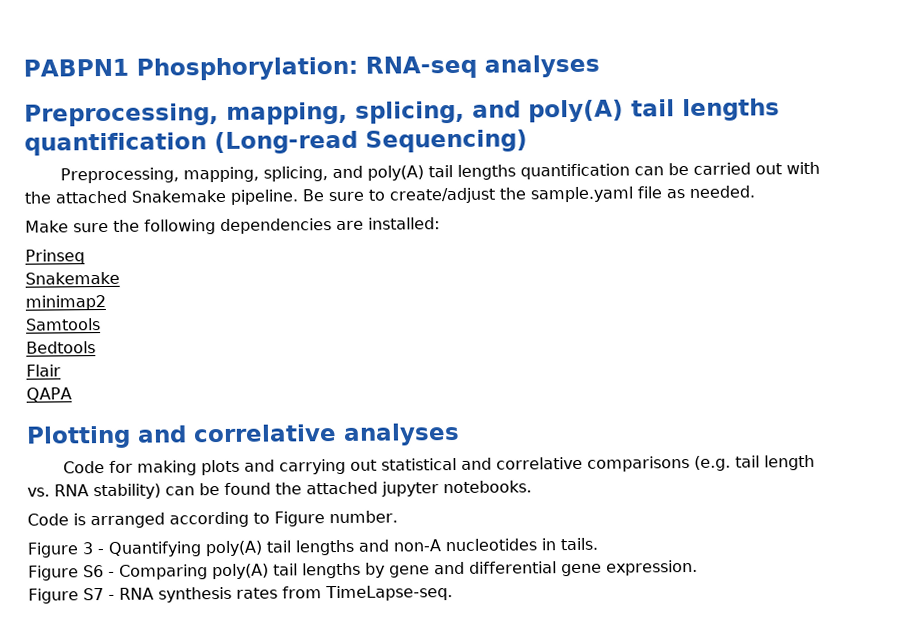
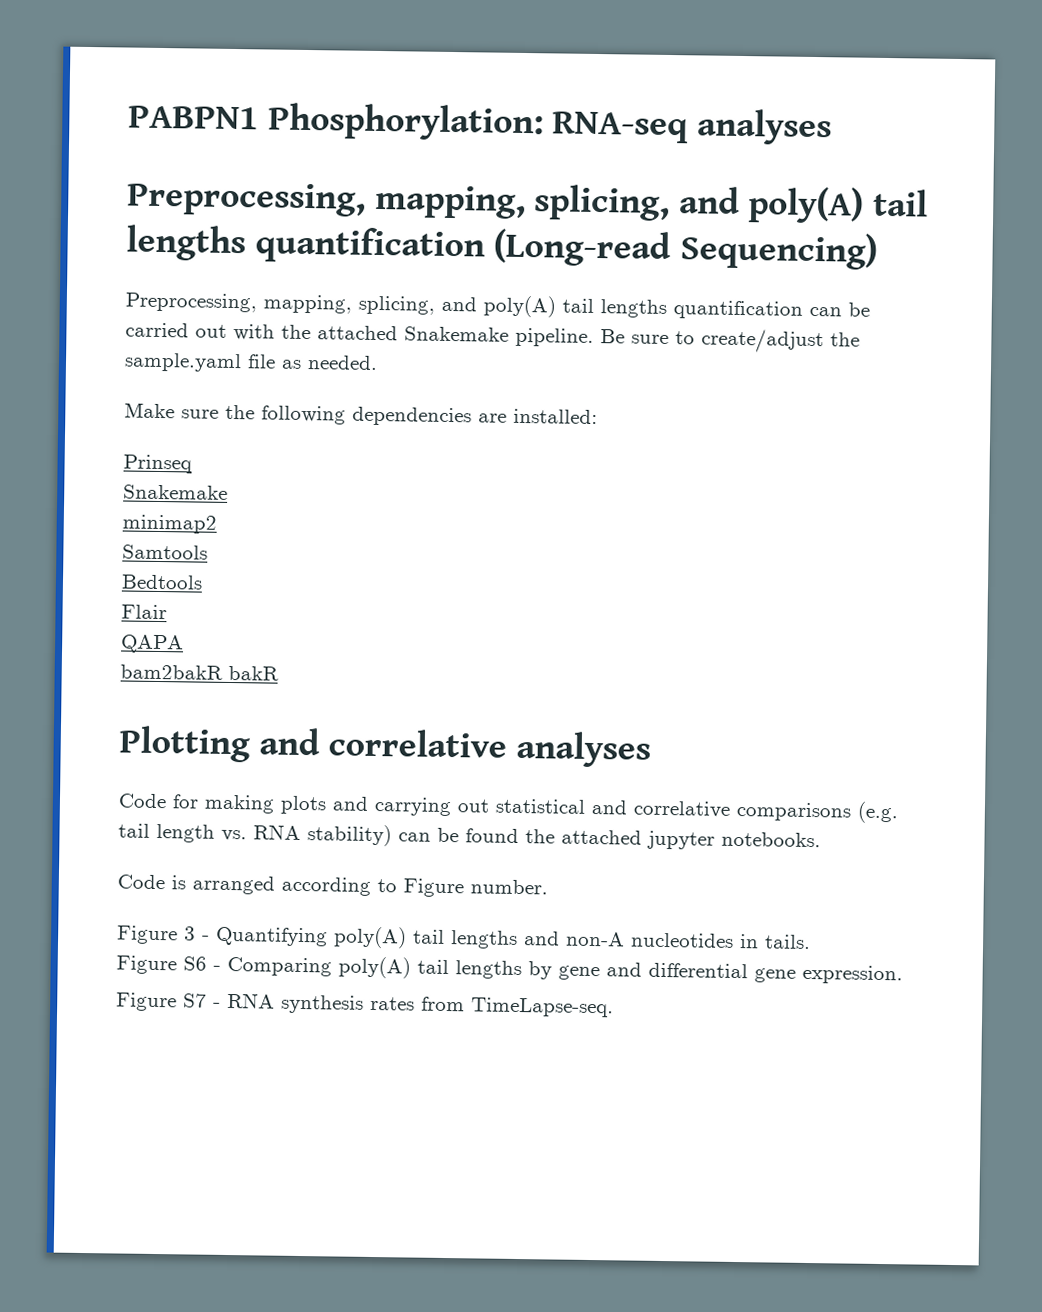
+ bam2bakR bakR

